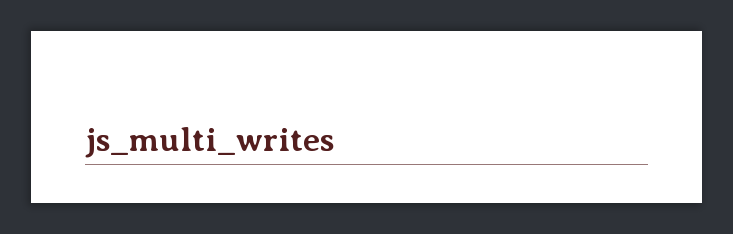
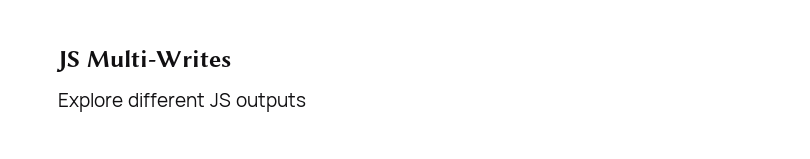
- js_multi_writes
+ JS Multi-Writes
+ Explore different JS outputs

